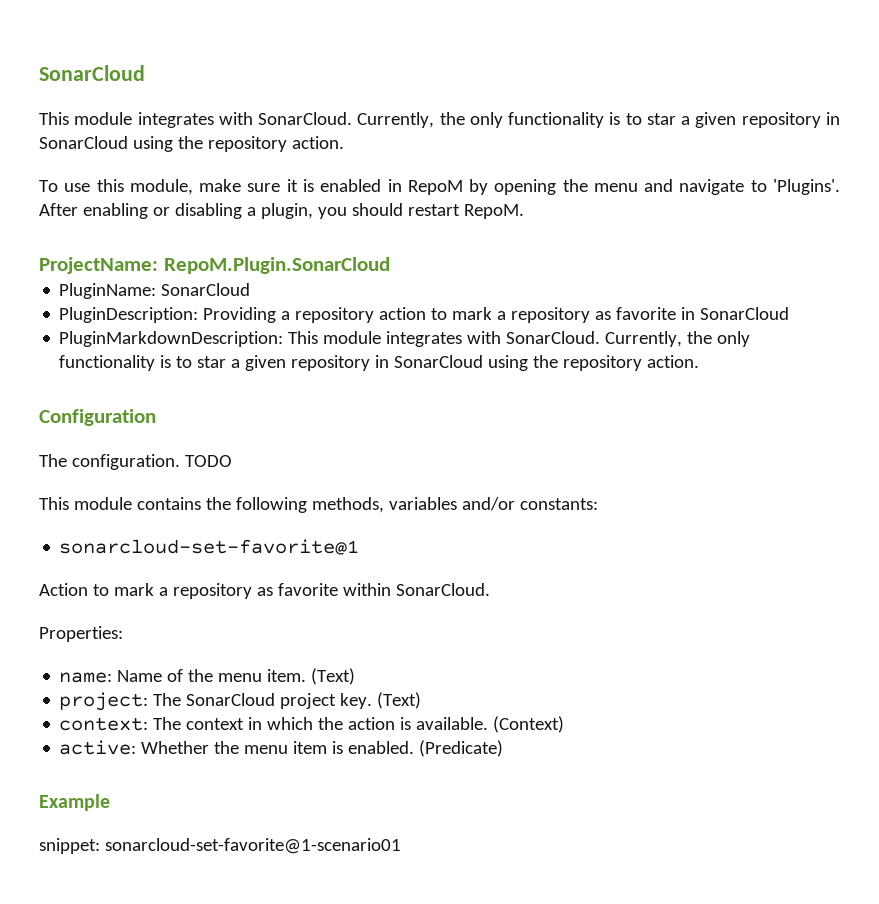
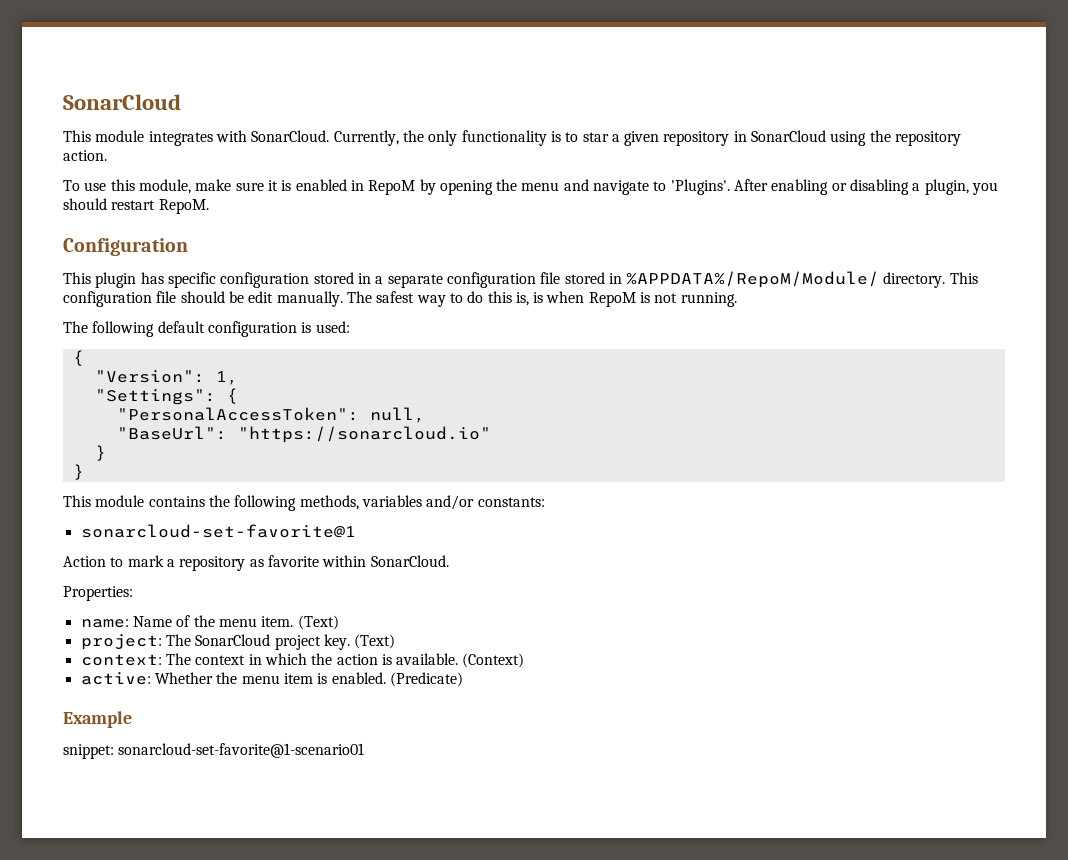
- ProjectName: RepoM.Plugin.SonarCloud
- PluginName: SonarCloud
- PluginDescription: Providing a repository action to mark a repository as favorite in SonarCloud
- PluginMarkdownDescription: This module integrates with SonarCloud. Currently, the only functionality is to star a given repository in SonarCloud using the repository action.
  Configuration
- The configuration. TODO
+ This plugin has specific configuration stored in a separate configuration file stored in %APPDATA%/RepoM/Module/ directory. This configuration file should be edit manually. The safest way to do this is, is when RepoM is not running.
+ The following default configuration is used:
+ {
+ "Version": 1,
+ "Settings": {
+ "PersonalAccessToken": null,
+ "BaseUrl": "https://sonarcloud.io"
+ }
+ }

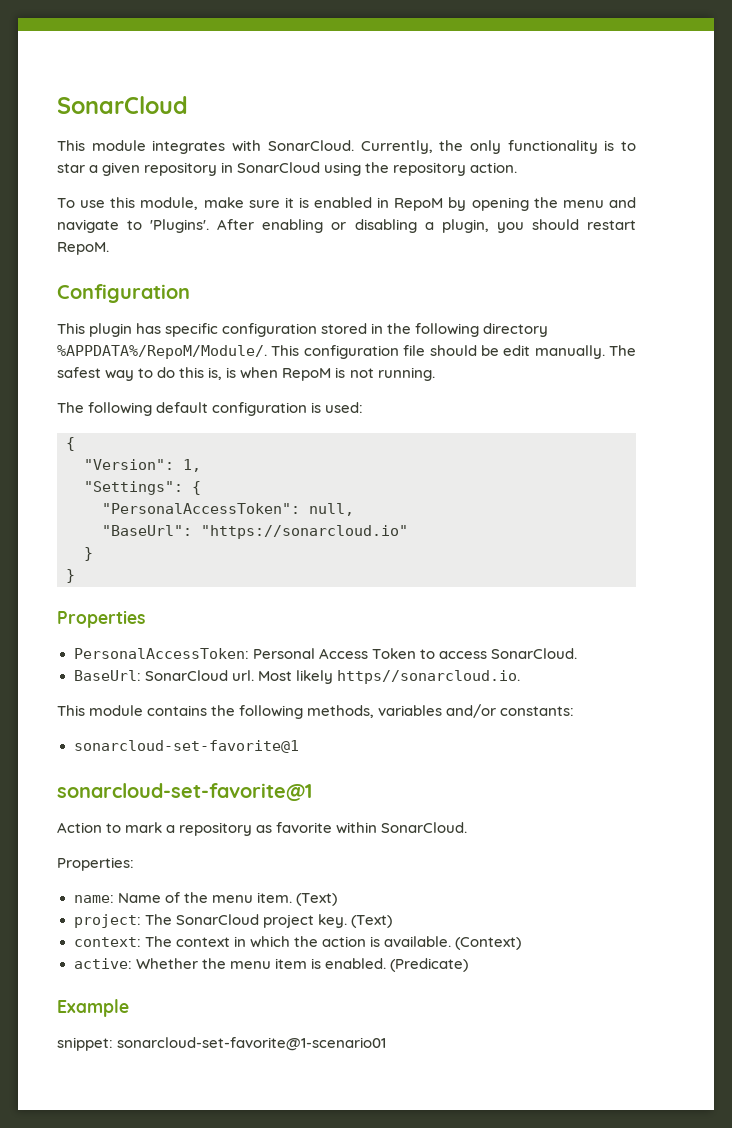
- This plugin has specific configuration stored in a separate configuration file stored in %APPDATA%/RepoM/Module/ directory.
+ This plugin has specific configuration stored in the following directory %APPDATA%/RepoM/Module/.
+ Properties
+ PersonalAccessToken: Personal Access Token to access SonarCloud.
+ BaseUrl: SonarCloud url. Most likely https//sonarcloud.io.
  This module contains the following methods, variables and/or constants:
+ sonarcloud-set-favorite@1

